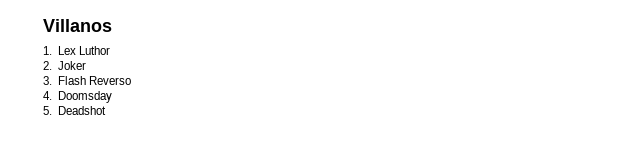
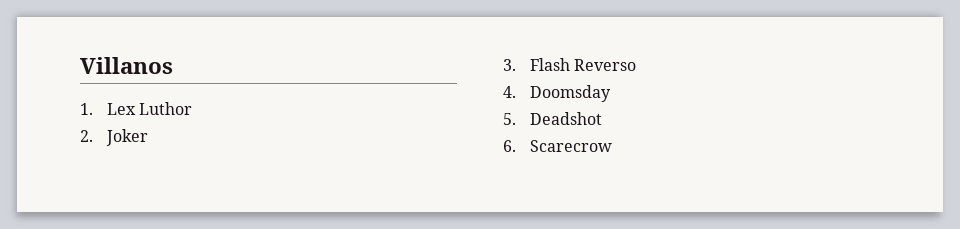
+ 6. Scarecrow

